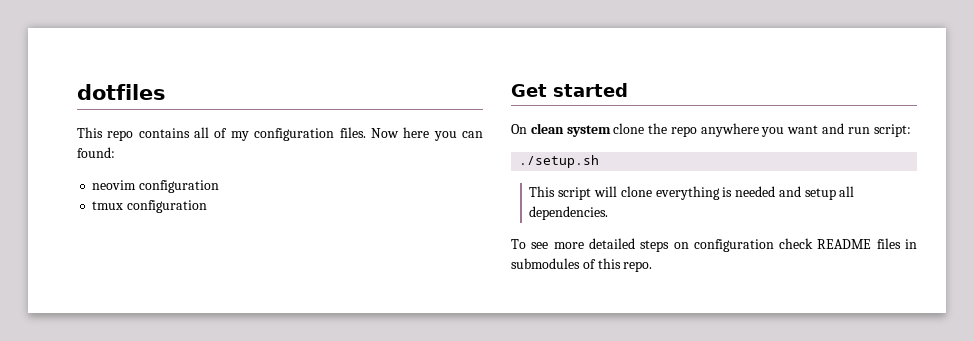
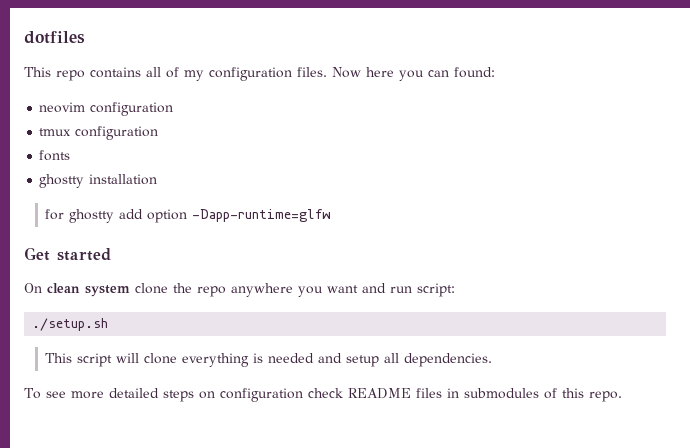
+ fonts
+ ghostty installation
+ for ghostty add option -Dapp-runtime=glfw

